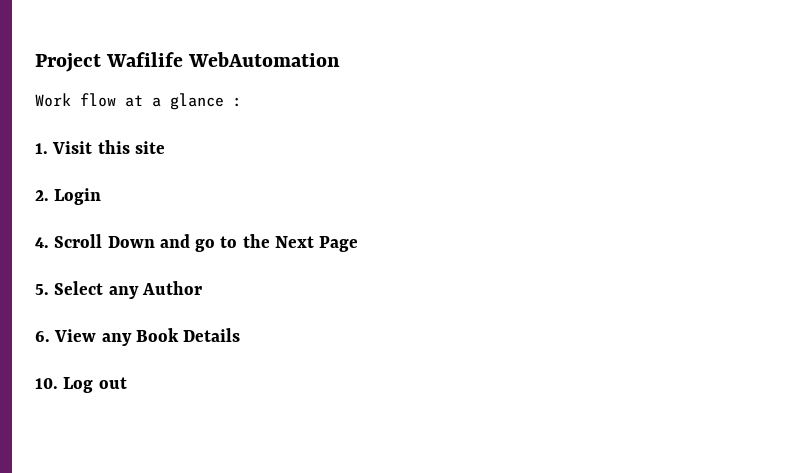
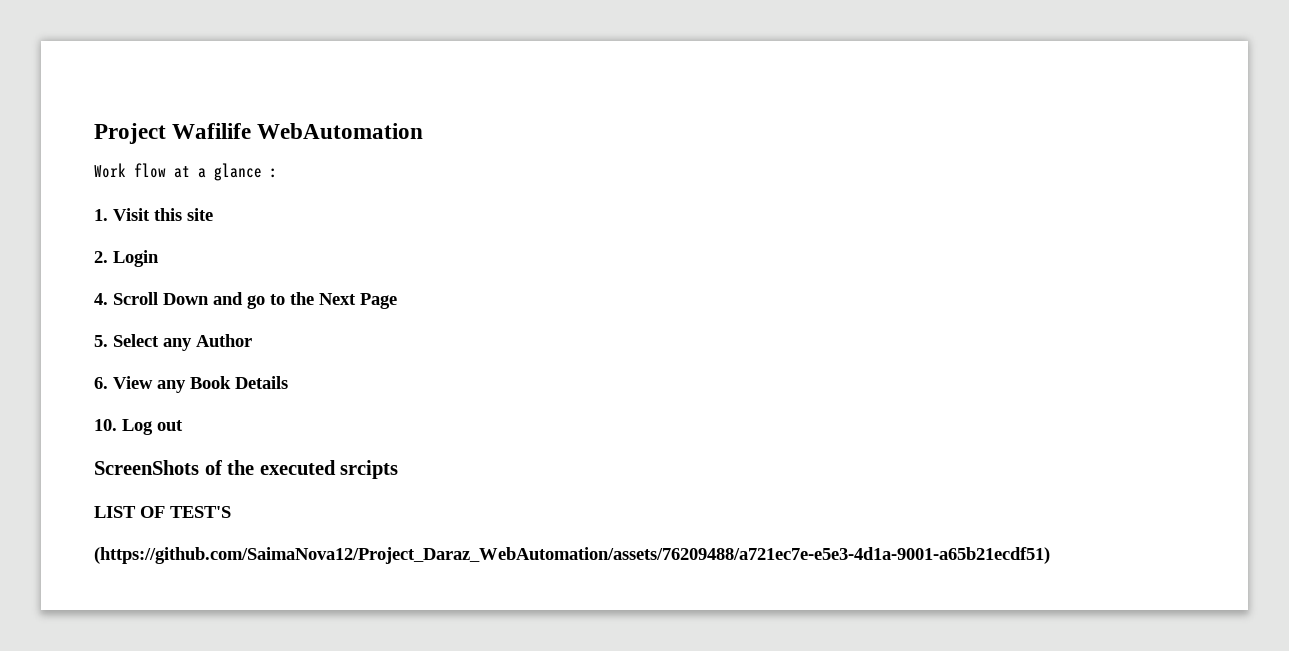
+ ScreenShots of the executed srcipts
+ LIST OF TEST'S
+ (https://github.com/SaimaNova12/Project_Daraz_WebAutomation/assets/76209488/a721ec7e-e5e3-4d1a-9001-a65b21ecdf51)

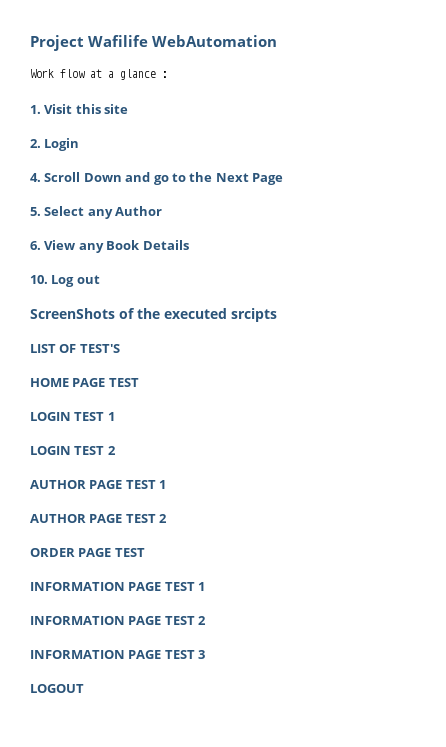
- (https://github.com/SaimaNova12/Project_Daraz_WebAutomation/assets/76209488/a721ec7e-e5e3-4d1a-9001-a65b21ecdf51)
+ HOME PAGE TEST
+ LOGIN TEST 1
+ LOGIN TEST 2
+ AUTHOR PAGE TEST 1
+ AUTHOR PAGE TEST 2
+ ORDER PAGE TEST
+ INFORMATION PAGE TEST 1
+ INFORMATION PAGE TEST 2
+ INFORMATION PAGE TEST 3
+ LOGOUT

